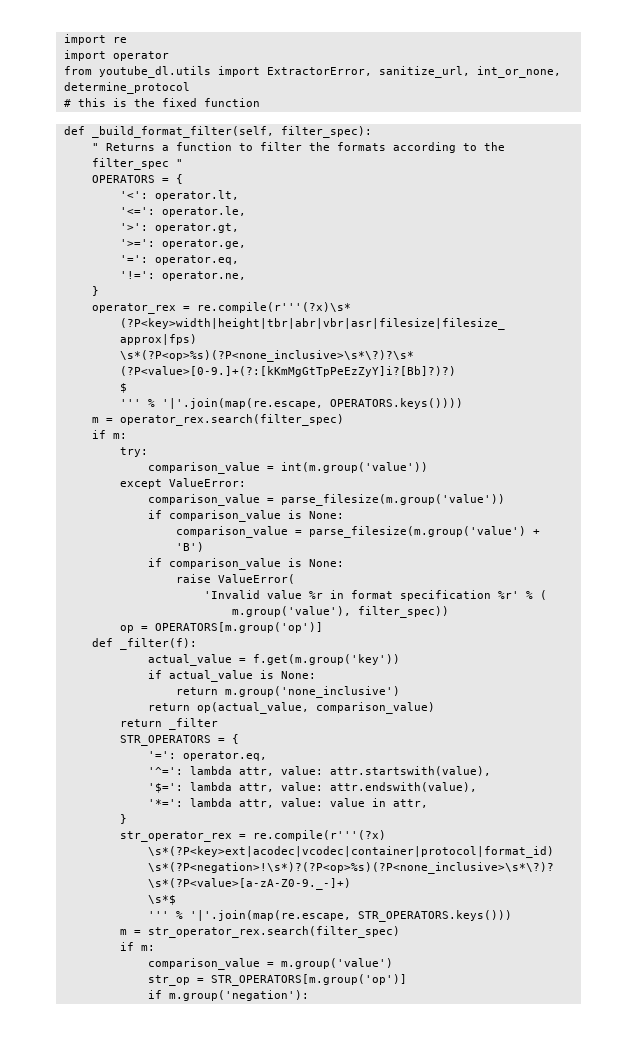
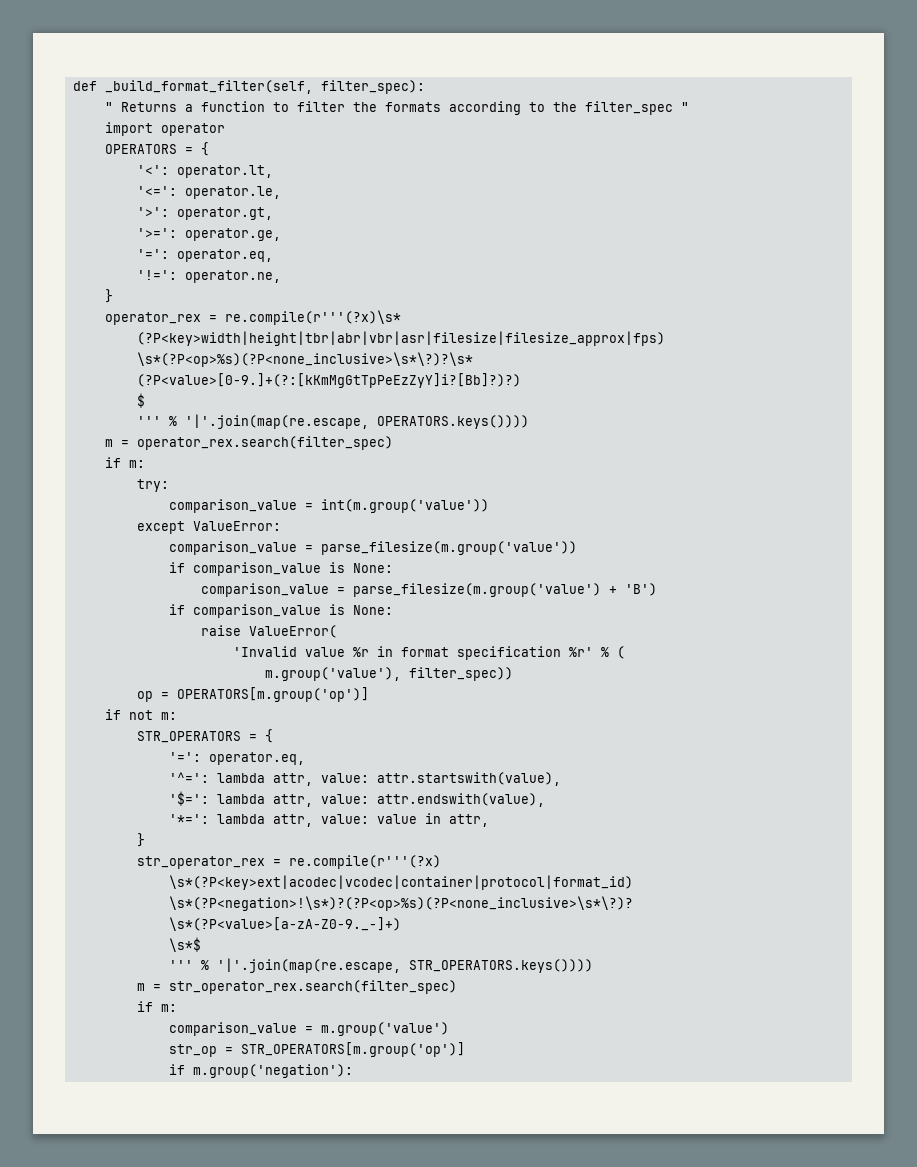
- import re
- import operator
- from youtube_dl.utils import ExtractorError, sanitize_url, int_or_none, determine_protocol
- # this is the fixed function
+ import operator
- def _filter(f):
- actual_value = f.get(m.group('key'))
- if actual_value is None:
- return m.group('none_inclusive')
- return op(actual_value, comparison_value)
- return _filter
+ if not m:
- ''' % '|'.join(map(re.escape, STR_OPERATORS.keys()))
+ ''' % '|'.join(map(re.escape, STR_OPERATORS.keys())))

